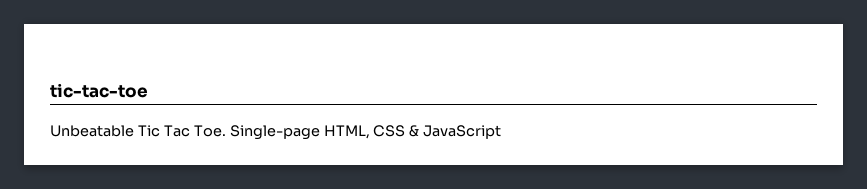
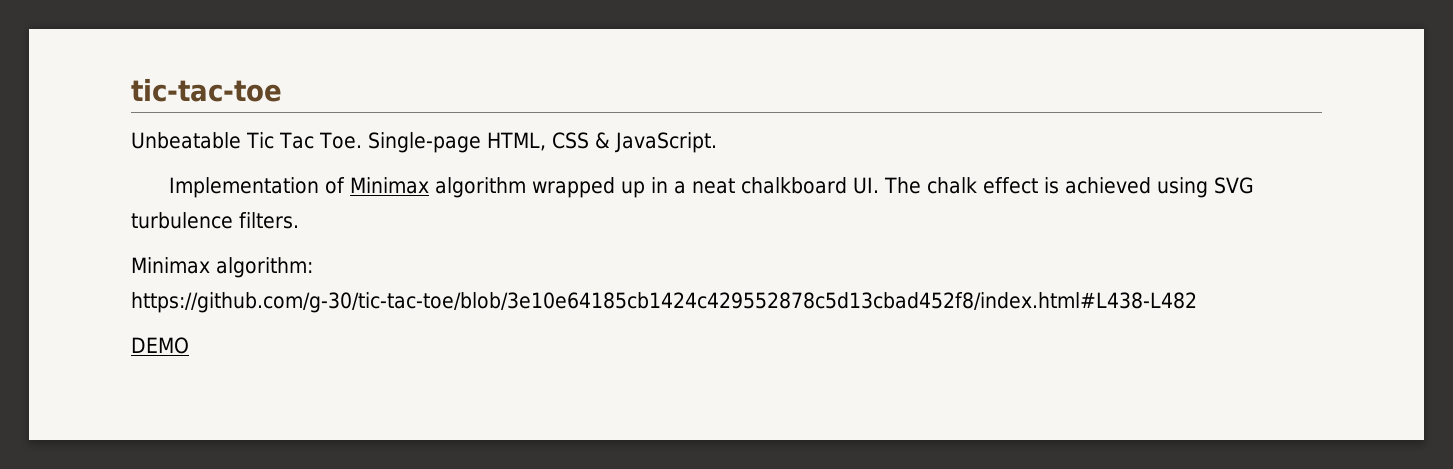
- Unbeatable Tic Tac Toe. Single-page HTML, CSS & JavaScript
+ Unbeatable Tic Tac Toe. Single-page HTML, CSS & JavaScript.
+ Implementation of Minimax algorithm wrapped up in a neat chalkboard UI. The chalk effect is achieved using SVG turbulence filters.
+ Minimax algorithm: https://github.com/g-30/tic-tac-toe/blob/3e10e64185cb1424c429552878c5d13cbad452f8/index.html#L438-L482
+ DEMO

